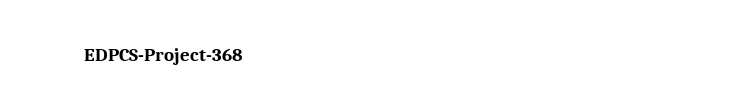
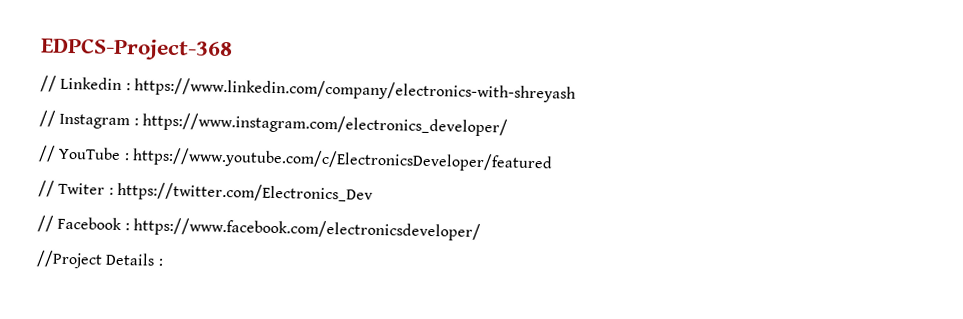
+ // Linkedin : https://www.linkedin.com/company/electronics-with-shreyash
+ // Instagram : https://www.instagram.com/electronics_developer/
+ // YouTube : https://www.youtube.com/c/ElectronicsDeveloper/featured
+ // Twiter : https://twitter.com/Electronics_Dev
+ // Facebook : https://www.facebook.com/electronicsdeveloper/
+ //Project Details :

